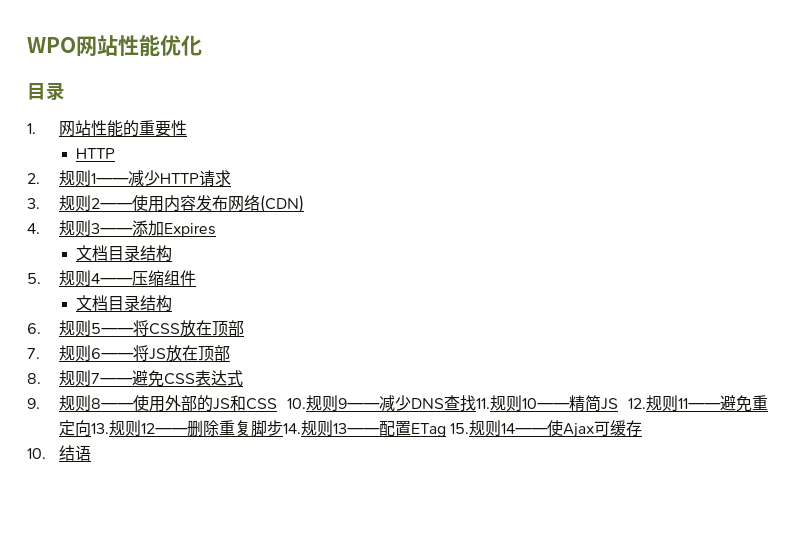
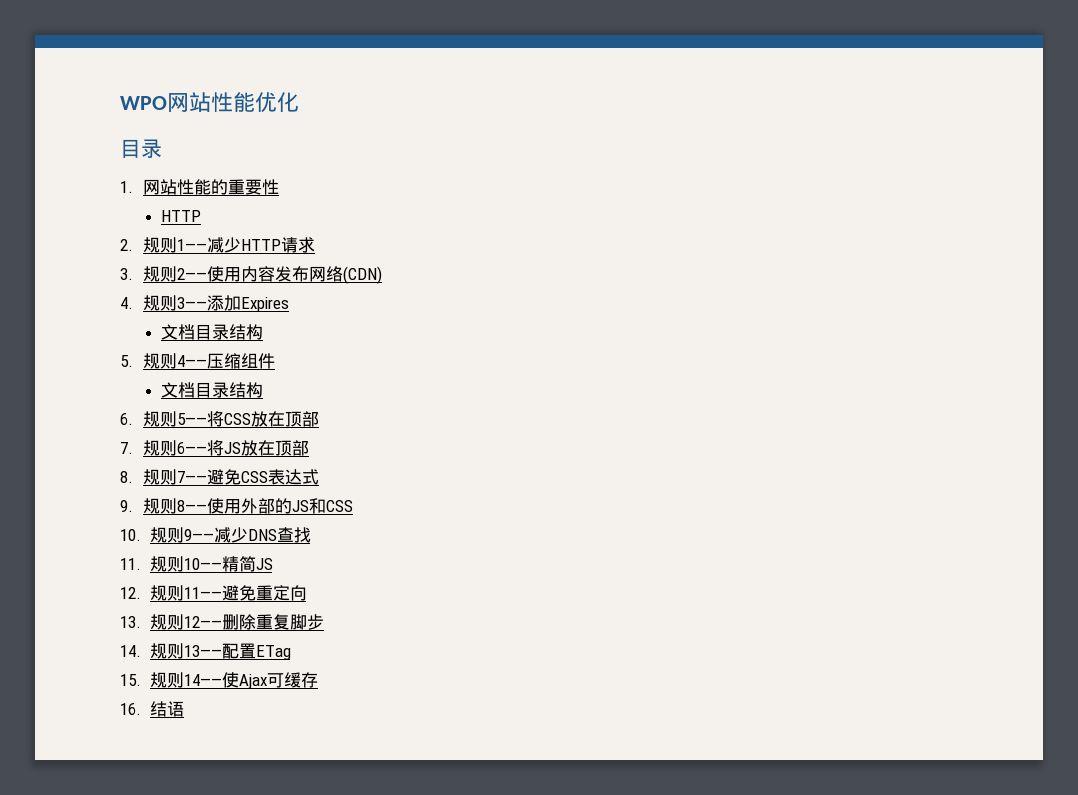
- 9.规则8——使用外部的JS和CSS 10.规则9——减少DNS查找11.规则10——精简JS 12.规则11——避免重定向13.规则12——删除重复脚步14.规则13——配置ETag 15.规则14——使Ajax可缓存
+ 9.规则8——使用外部的JS和CSS
+ 10.规则9——减少DNS查找
+ 11.规则10——精简JS
+ 12.规则11——避免重定向
+ 13.规则12——删除重复脚步
+ 14.规则13——配置ETag
+ 15.规则14——使Ajax可缓存
- 10.结语
+ 16.结语

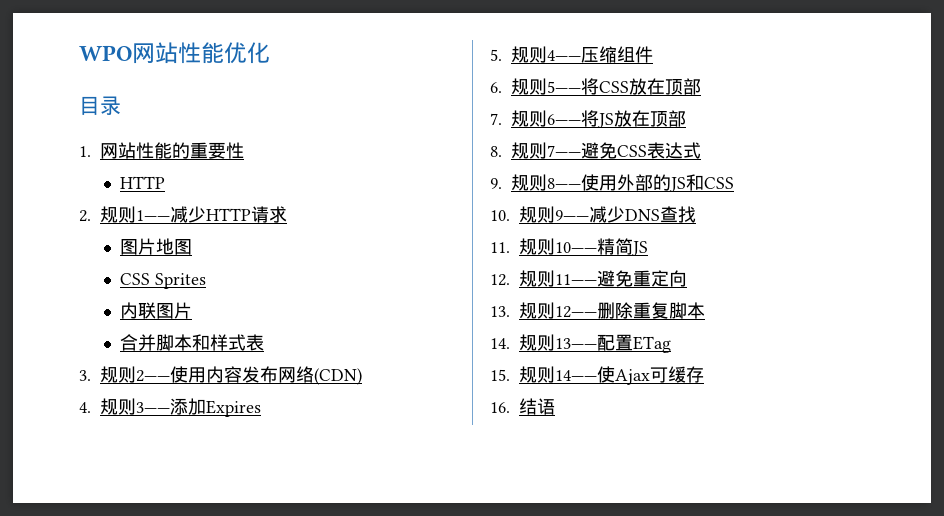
+ 图片地图
+ CSS Sprites
+ 内联图片
+ 合并脚本和样式表
  4.规则3——添加Expires
- 文档目录结构
  5.规则4——压缩组件
- 文档目录结构
- 13.规则12——删除重复脚步
+ 13.规则12——删除重复脚本

